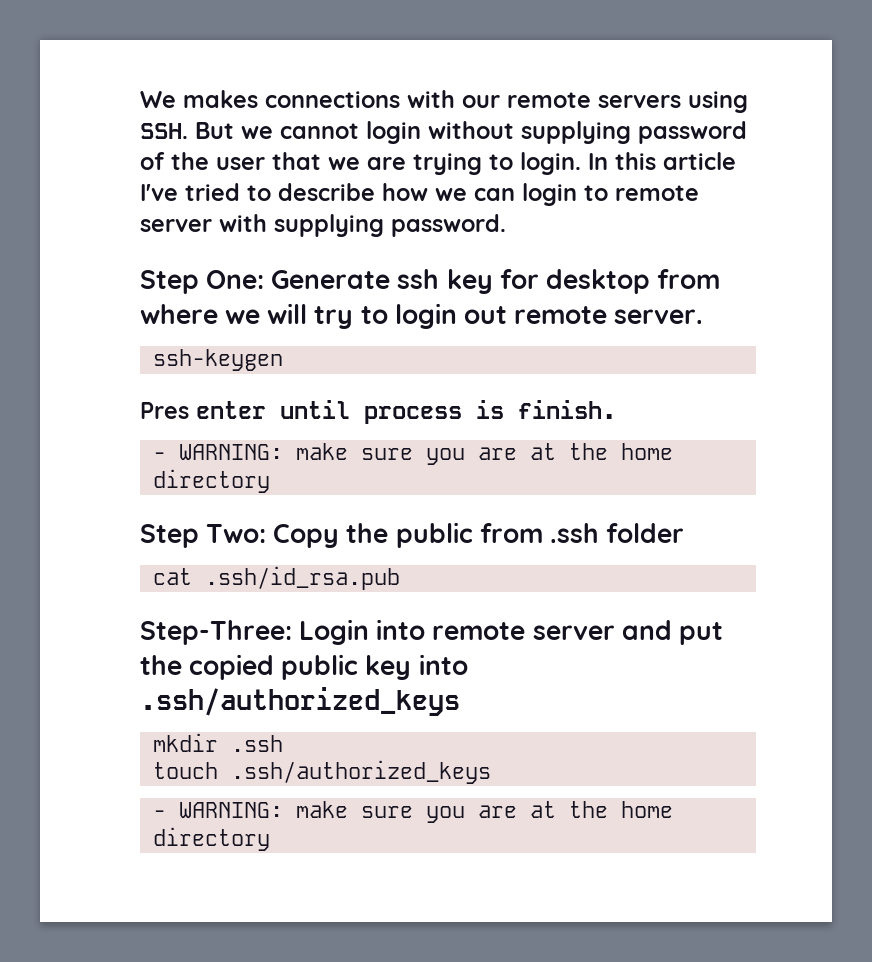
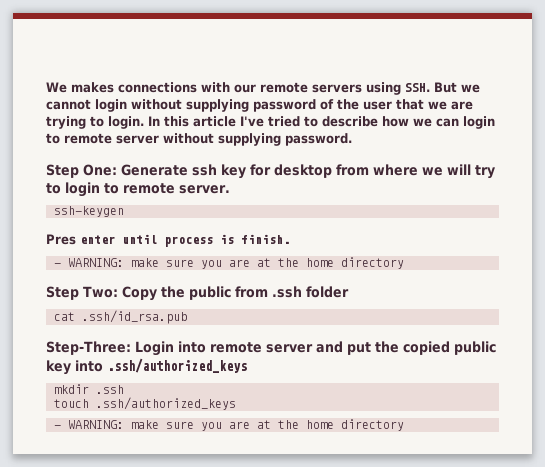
- In this article I've tried to describe how we can login to remote server with supplying password.
+ In this article I've tried to describe how we can login to remote server without supplying password.
- Step One: Generate ssh key for desktop from where we will try to login out remote server.
+ Step One: Generate ssh key for desktop from where we will try to login to remote server.

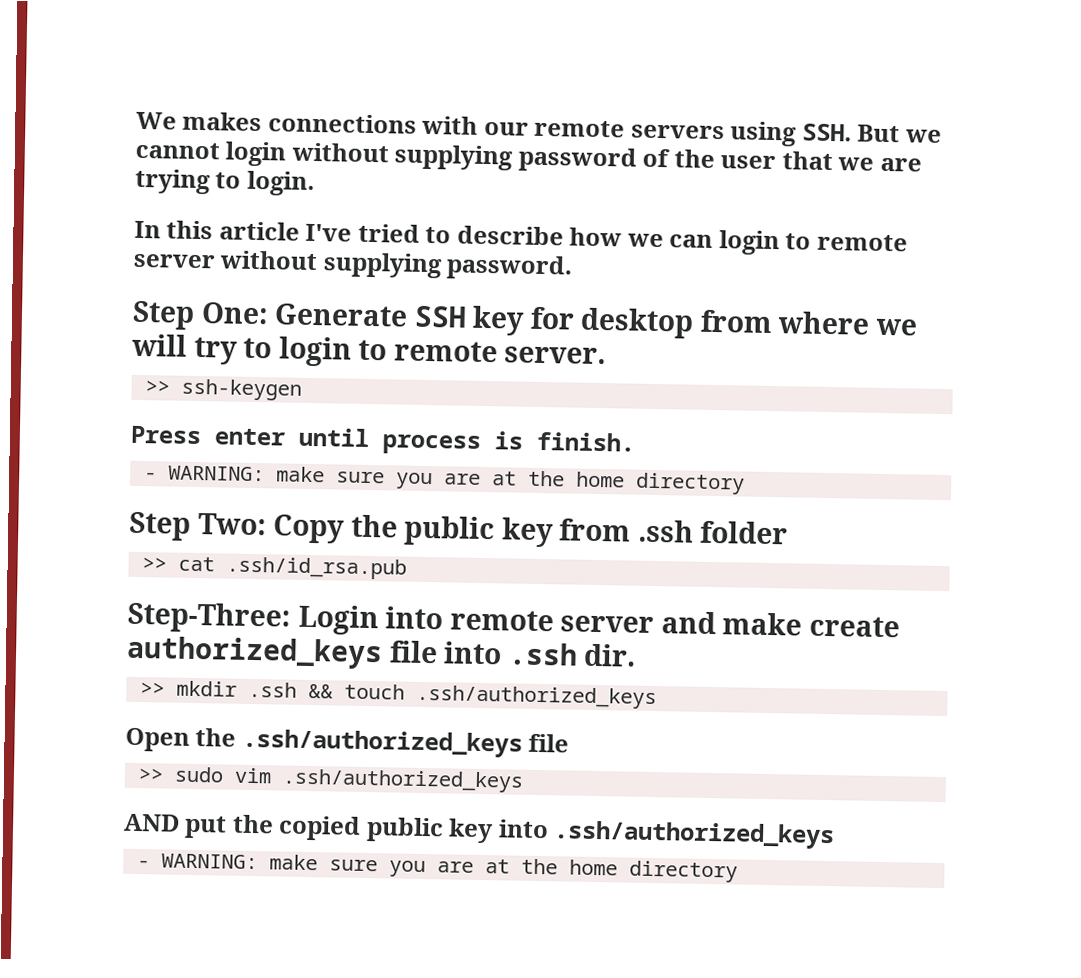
- We makes connections with our remote servers using SSH. But we cannot login without supplying password of the user that we are trying to login. In this article I've tried to describe how we can login to remote server without supplying password.
+ We makes connections with our remote servers using SSH. But we cannot login without supplying password of the user that we are trying to login.
+ In this article I've tried to describe how we can login to remote server without supplying password.
- Step One: Generate ssh key for desktop from where we will try to login to remote server.
+ Step One: Generate SSH key for desktop from where we will try to login to remote server.
- ssh-keygen
+ >> ssh-keygen
- Pres enter until process is finish.
+ Press enter until process is finish.
- Step Two: Copy the public from .ssh folder
+ Step Two: Copy the public key from .ssh folder
- cat .ssh/id_rsa.pub
+ >> cat .ssh/id_rsa.pub
- Step-Three: Login into remote server and put the copied public key into .ssh/authorized_keys
+ Step-Three: Login into remote server and make create authorized_keys file into .ssh dir.
+ >> mkdir .ssh && touch .ssh/authorized_keys
+ Open the .ssh/authorized_keys file
+ >> sudo vim .ssh/authorized_keys
+ AND put the copied public key into .ssh/authorized_keys
- mkdir .ssh
- touch .ssh/authorized_keys

